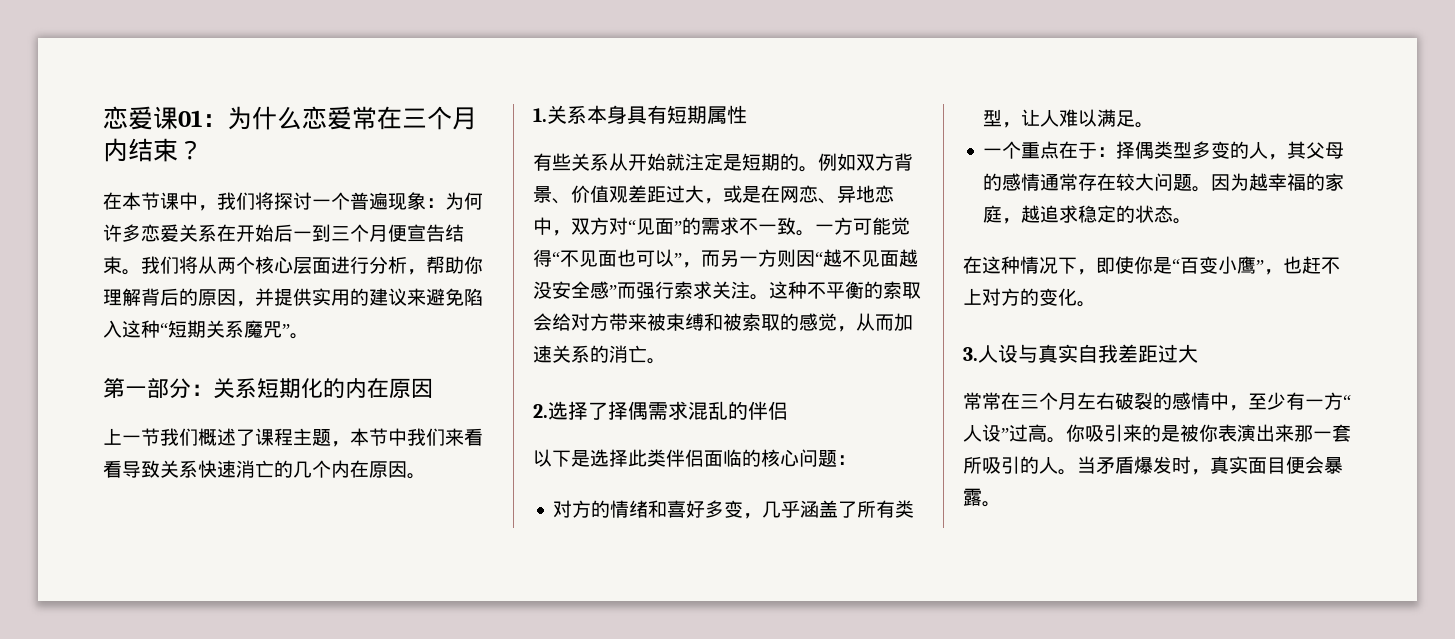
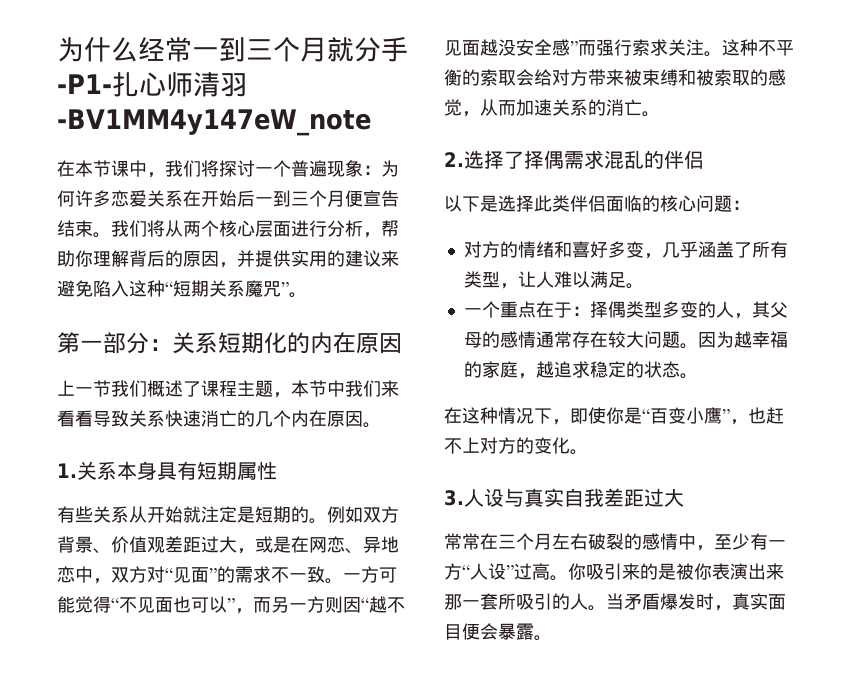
- 恋爱课01：为什么恋爱常在三个月内结束？
+ 为什么经常一到三个月就分手-P1-扎心师清羽-BV1MM4y147eW_note

